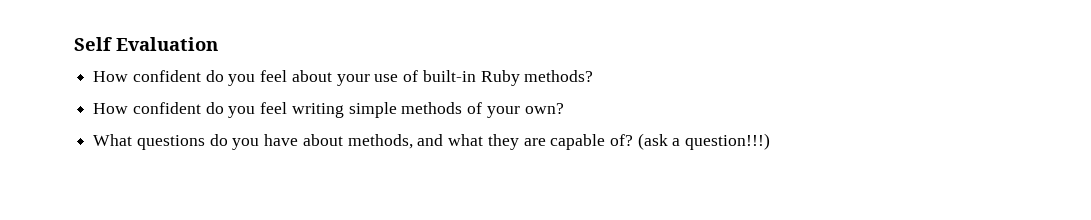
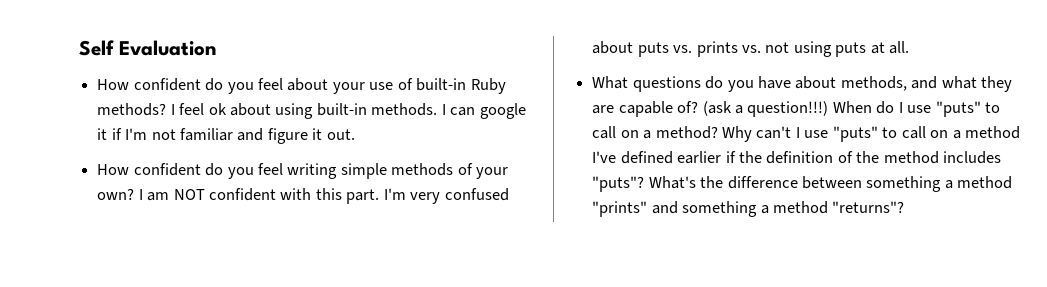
+ I feel ok about using built-in methods. I can google it if I'm not familiar and figure it out.
+ I am NOT confident with this part. I'm very confused about puts vs. prints vs. not using puts at all.
+ When do I use "puts" to call on a method? Why can't I use "puts" to call on a method I've defined earlier if the definition of the method includes "puts"? What's the difference between something a method "prints" and something a method "returns"?

